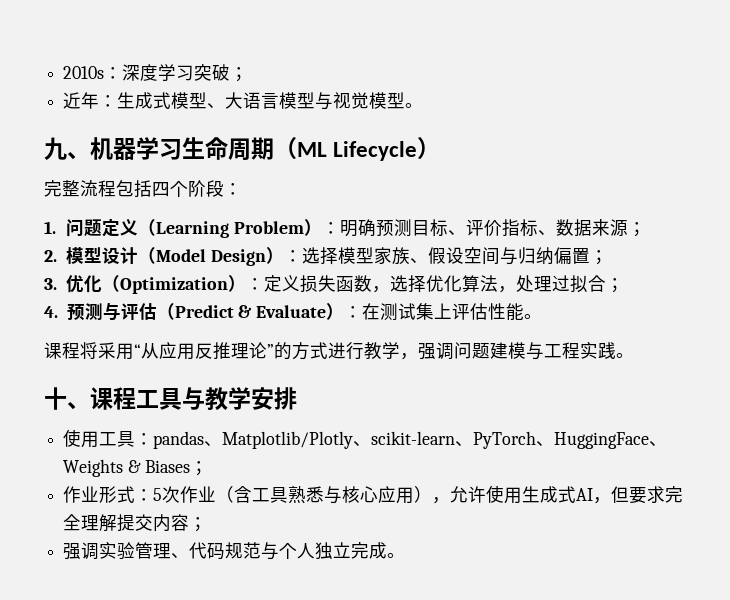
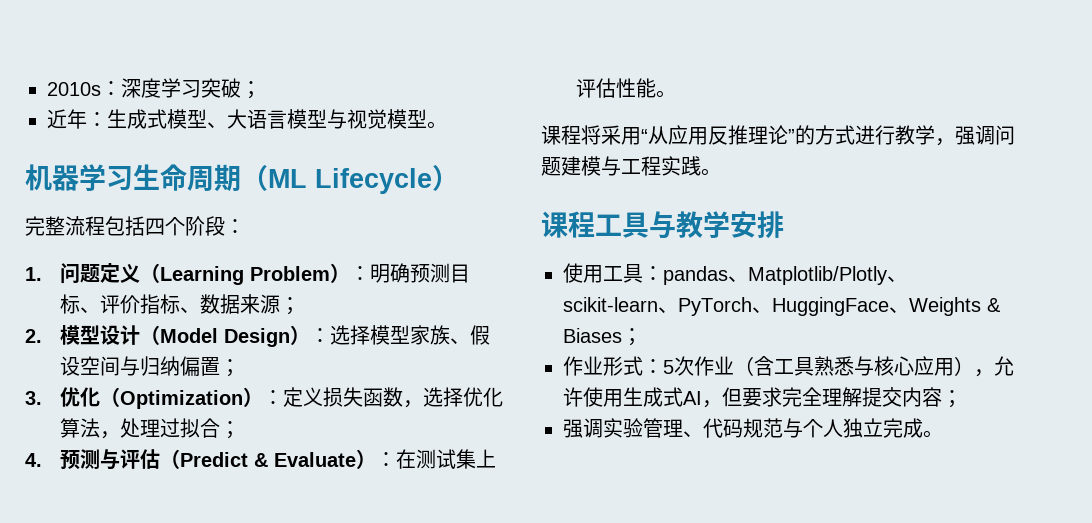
- 九、机器学习生命周期（ML Lifecycle）
+ 机器学习生命周期（ML Lifecycle）
- 十、课程工具与教学安排
+ 课程工具与教学安排

